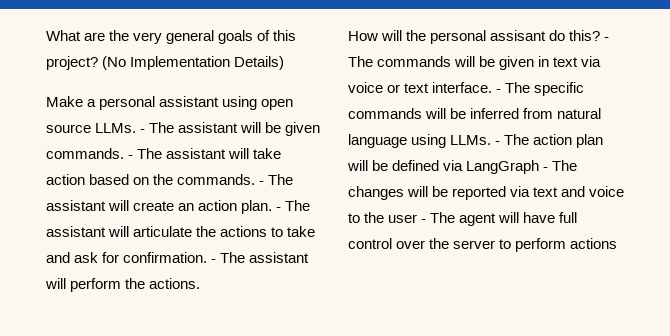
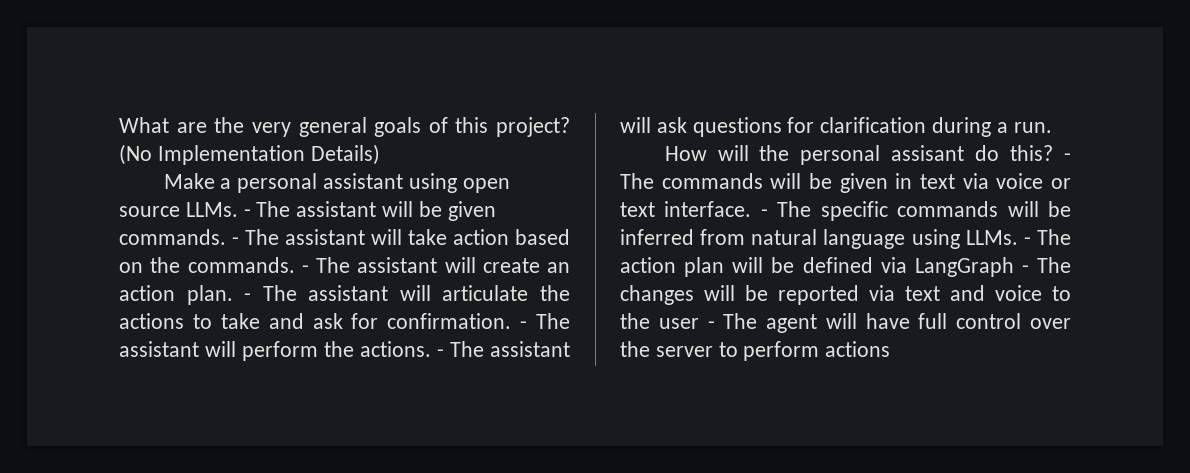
+ - The assistant will ask questions for clarification during a run.

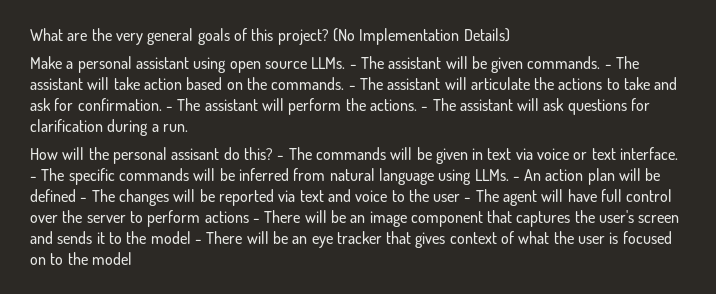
- - The assistant will create an action plan. - The assistant will articulate the actions to take and ask for confirmation.
+ - The assistant will articulate the actions to take and ask for confirmation.
- - The action plan will be defined via LangGraph - The changes will be reported via text and voice to the user - The agent will have full control over the server to perform actions
+ - An action plan will be defined - The changes will be reported via text and voice to the user - The agent will have full control over the server to perform actions - There will be an image component that captures the user's screen and sends it to the model - There will be an eye tracker that gives context of what the user is focused on to the model

